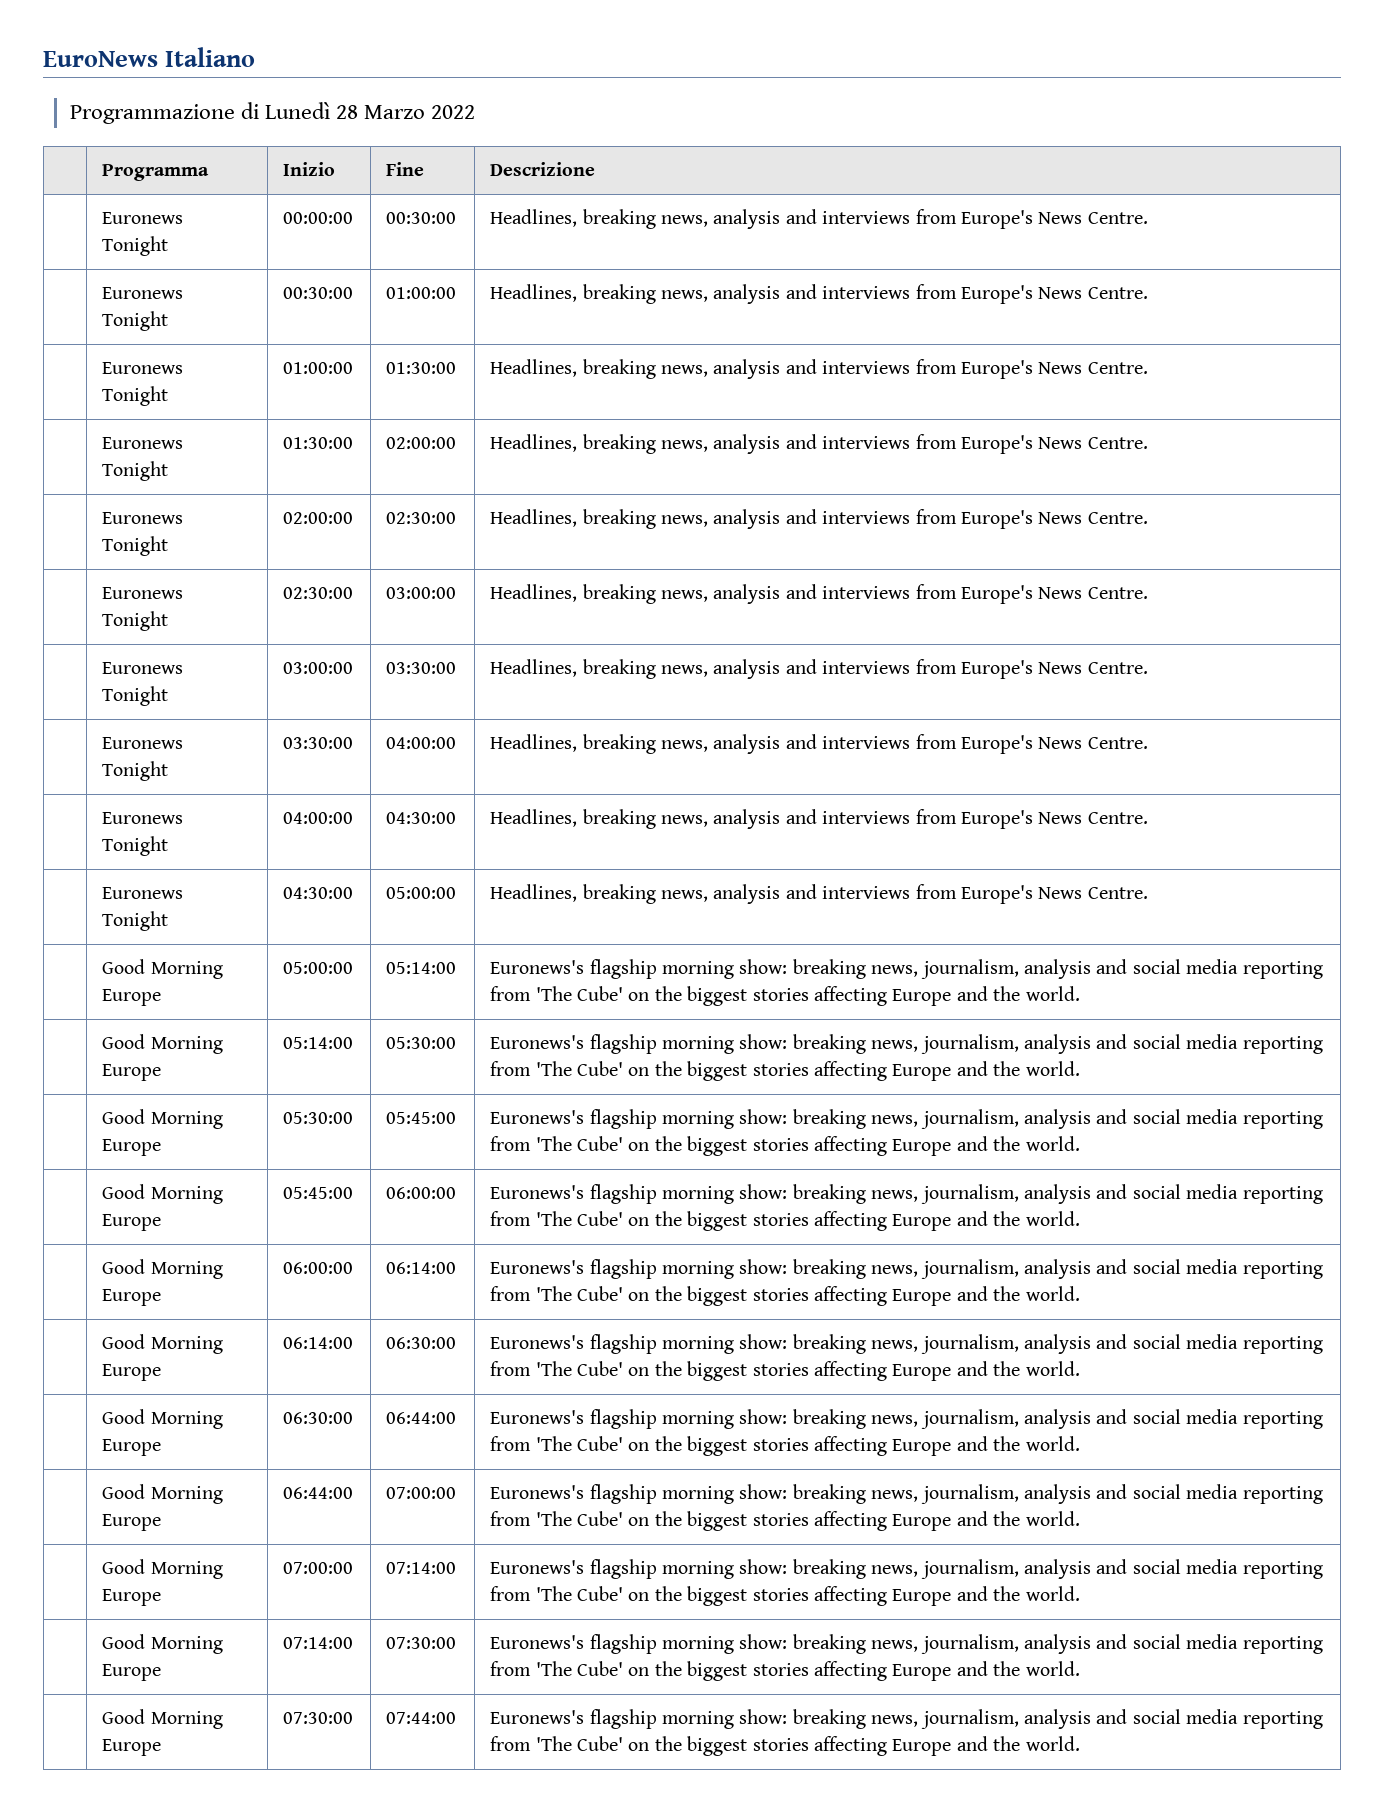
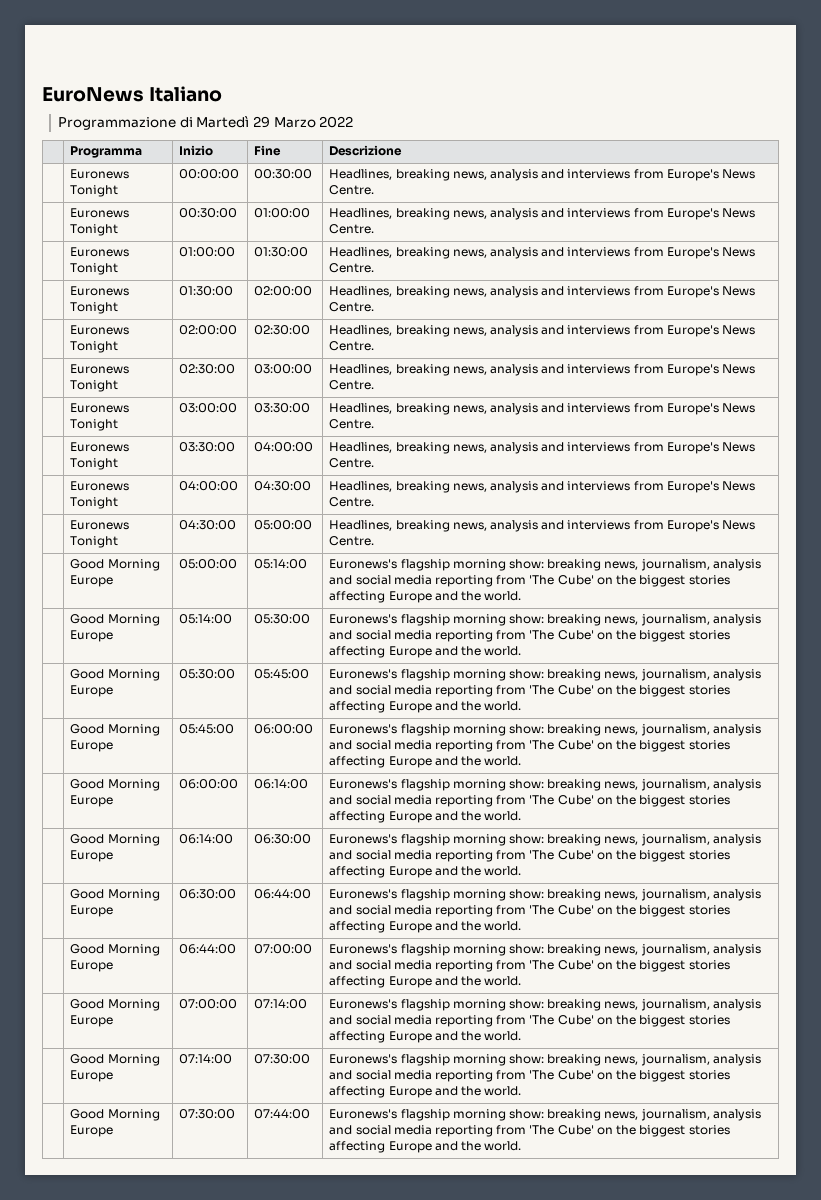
- Programmazione di Lunedì 28 Marzo 2022
+ Programmazione di Martedì 29 Marzo 2022

